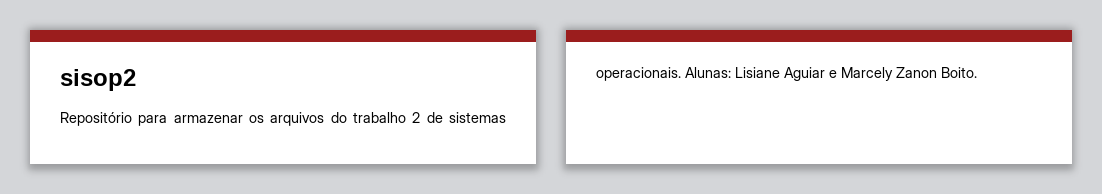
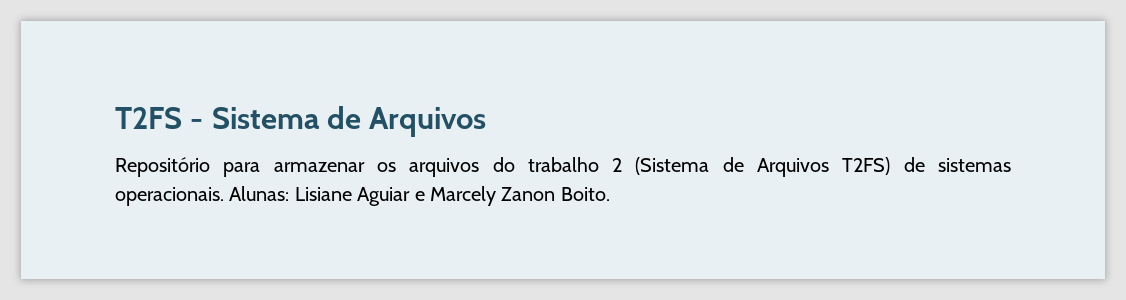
- sisop2
+ T2FS - Sistema de Arquivos
- Repositório para armazenar os arquivos do trabalho 2 de sistemas operacionais.
+ Repositório para armazenar os arquivos do trabalho 2 (Sistema de Arquivos T2FS) de sistemas operacionais.

